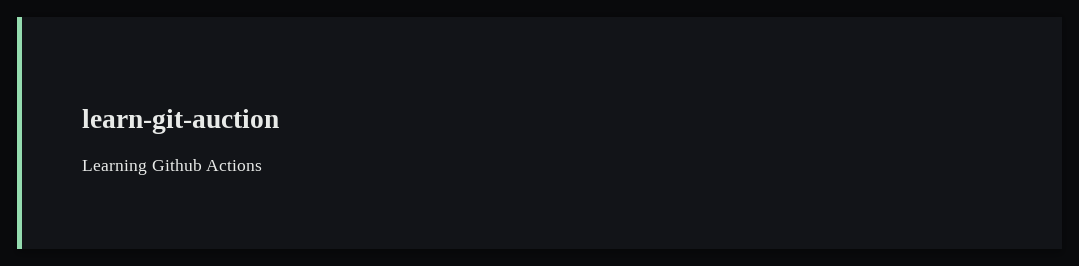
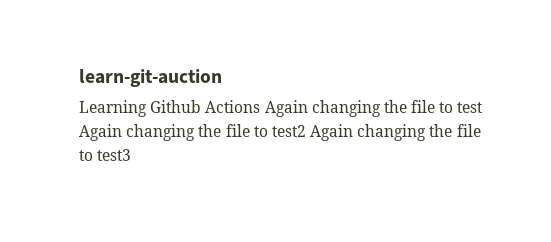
- Learning Github Actions
+ Learning Github Actions Again changing the file to test Again changing the file to test2 Again changing the file to test3

